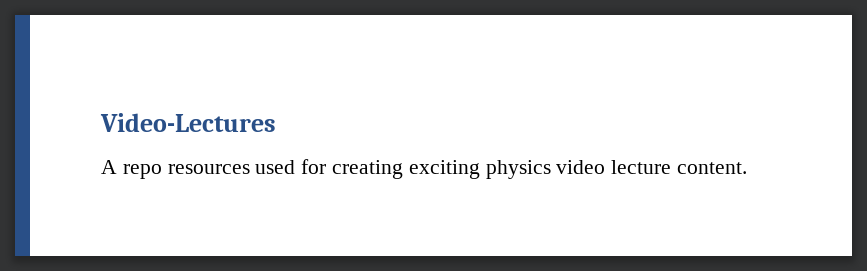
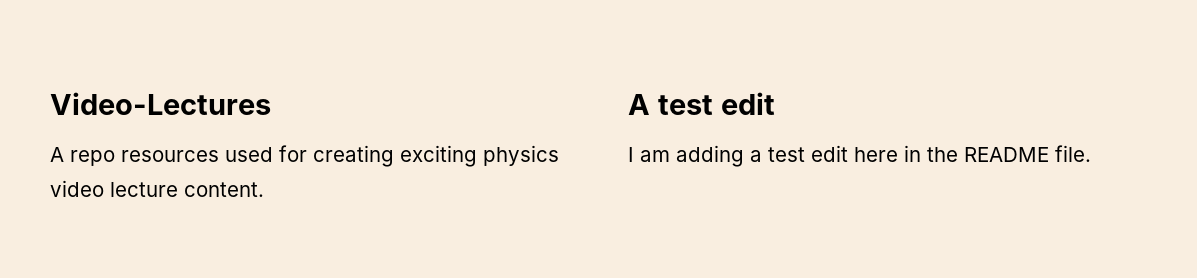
+ A test edit
+ I am adding a test edit here in the README file.

